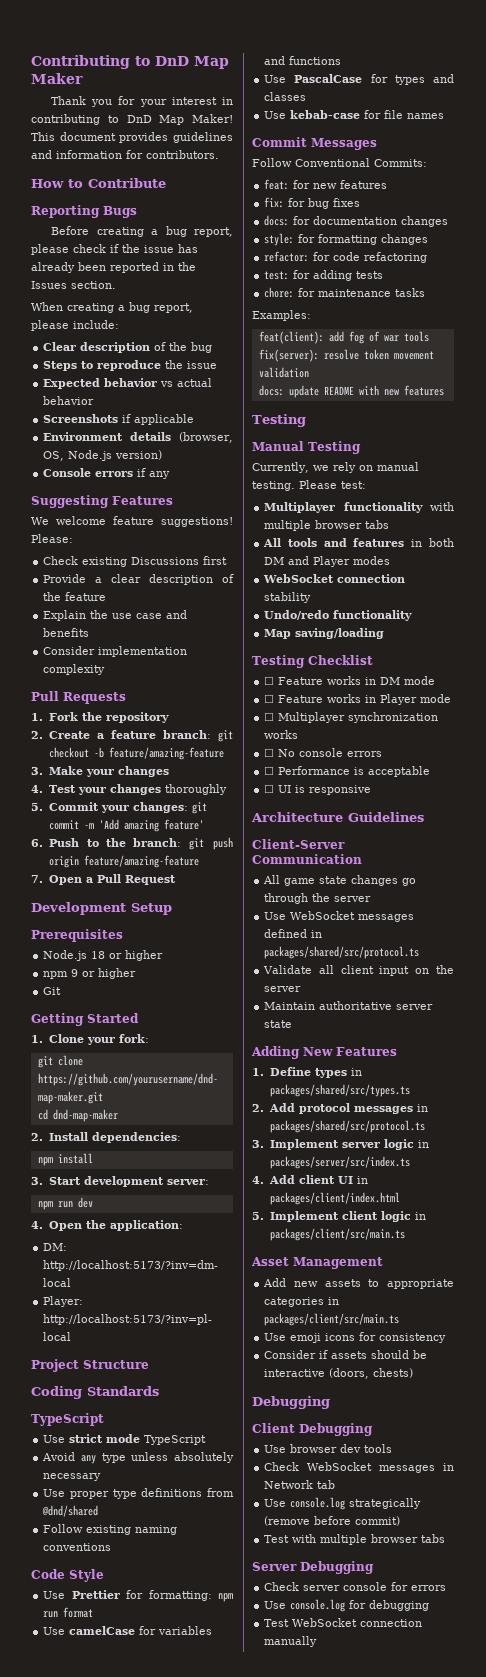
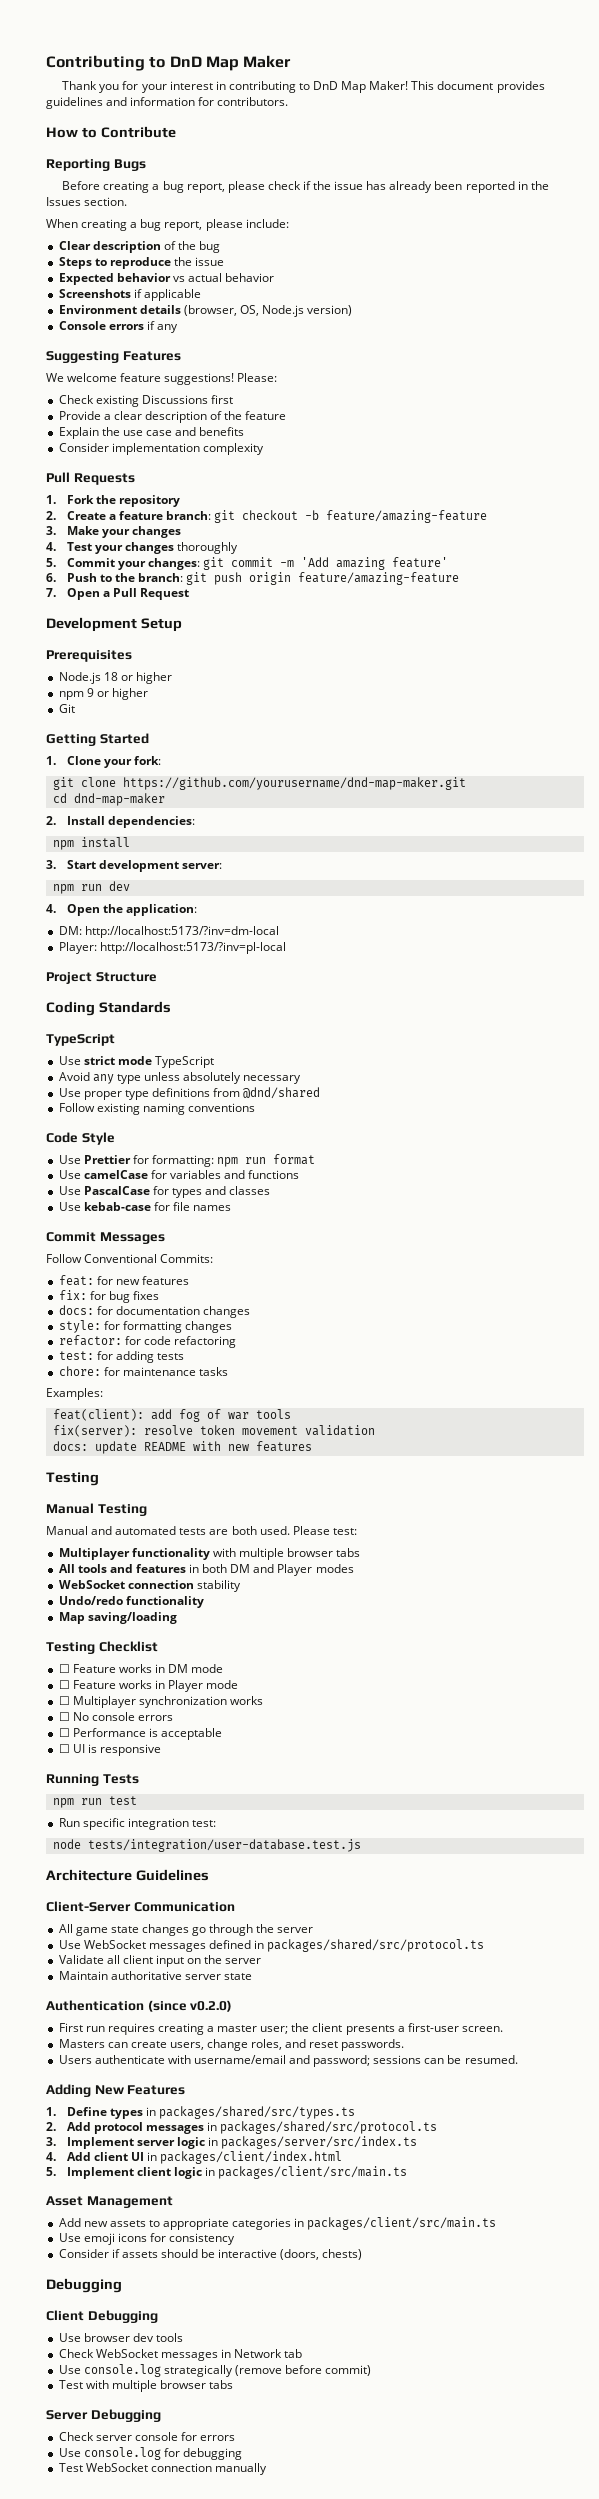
- Currently, we rely on manual testing.
+ Manual and automated tests are both used.
+ Running Tests
+ npm run test
+ Run specific integration test:
+ node tests/integration/user-database.test.js
+ Authentication (since v0.2.0)
+ First run requires creating a master user; the client presents a first-user screen.
+ Masters can create users, change roles, and reset passwords.
+ Users authenticate with username/email and password; sessions can be resumed.

